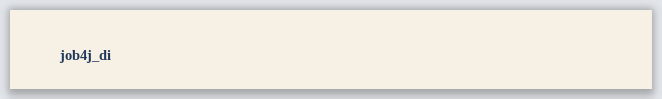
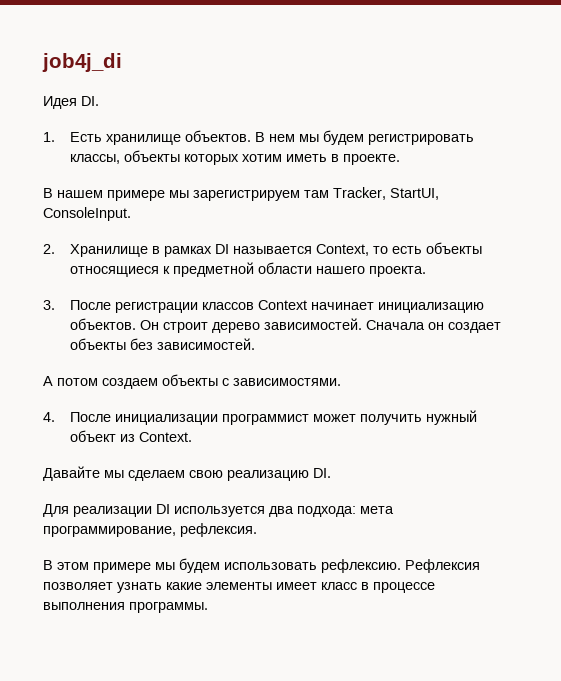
+ Идея DI.
+ 1. Есть хранилище объектов. В нем мы будем регистрировать классы, объекты которых хотим иметь в проекте.
+ В нашем примере мы зарегистрируем там Tracker, StartUI, ConsoleInput.
+ 2. Хранилище в рамках DI называется Context, то есть объекты относящиеся к предметной области нашего проекта.
+ 3. После регистрации классов Context начинает инициализацию объектов. Он строит дерево зависимостей. Сначала он создает объекты без зависимостей.
+ А потом создаем объекты с зависимостями.
+ 4. После инициализации программист может получить нужный объект из Context.
+ Давайте мы сделаем свою реализацию DI.
+ Для реализации DI используется два подхода: мета программирование, рефлексия.
+ В этом примере мы будем использовать рефлексию. Рефлексия позволяет узнать какие элементы имеет класс в процессе выполнения программы.

